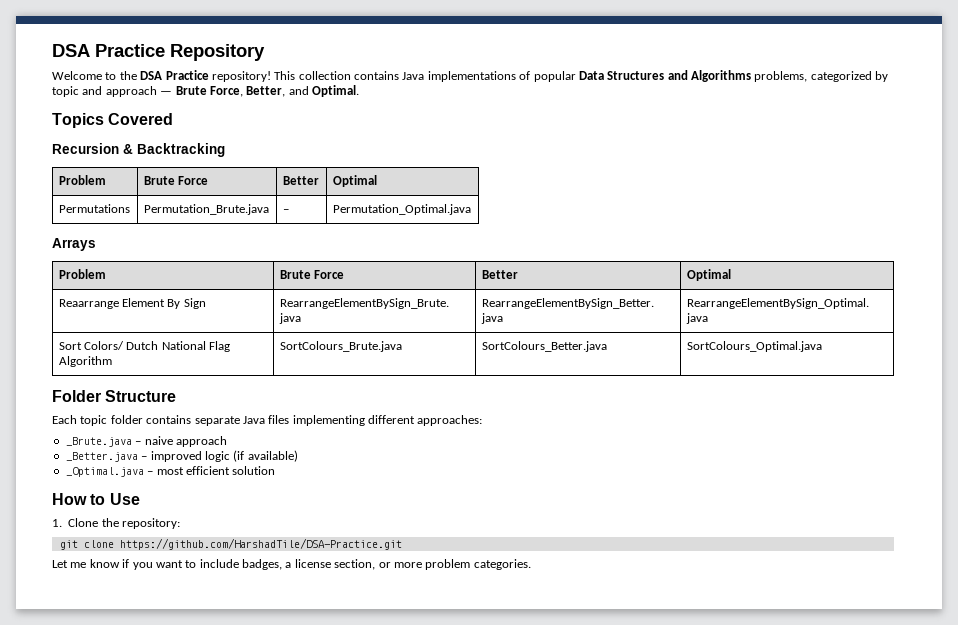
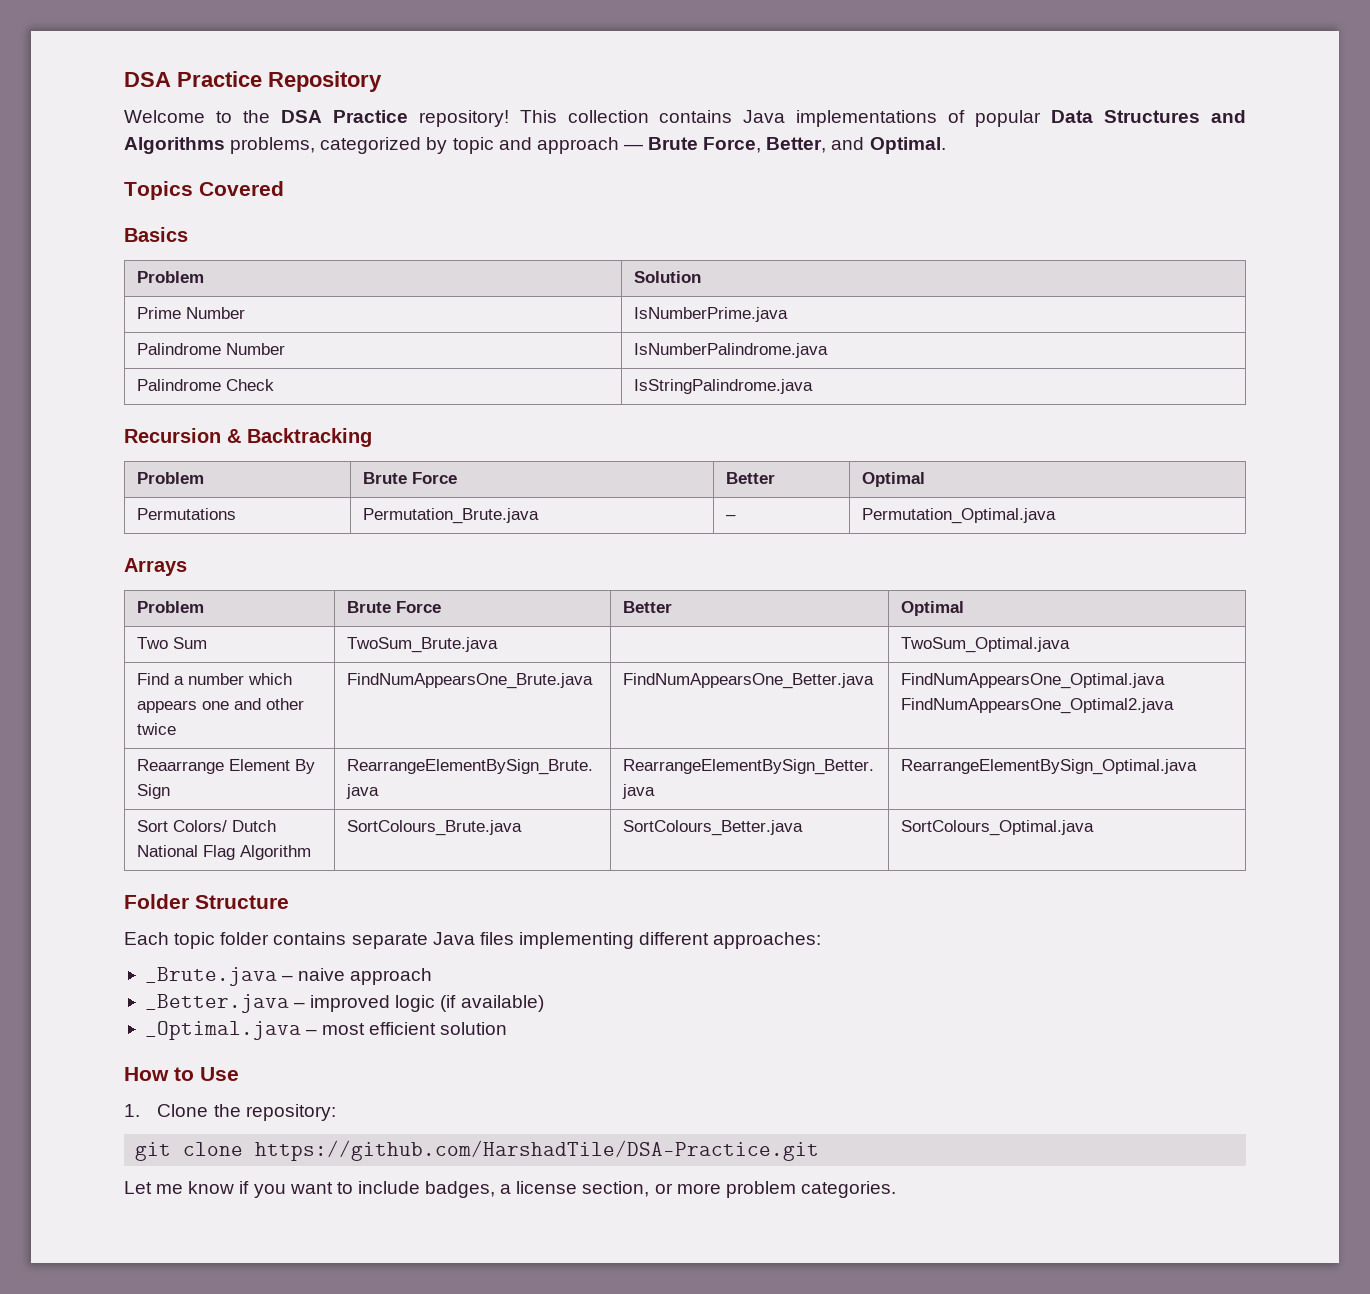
+ Basics
+ Problem | Solution
+ Prime Number | IsNumberPrime.java
+ Palindrome Number | IsNumberPalindrome.java
+ Palindrome Check | IsStringPalindrome.java
+ Two Sum | TwoSum_Brute.java | | TwoSum_Optimal.java
+ Find a number which appears one and other twice | FindNumAppearsOne_Brute.java | FindNumAppearsOne_Better.java | FindNumAppearsOne_Optimal.java FindNumAppearsOne_Optimal2.java

